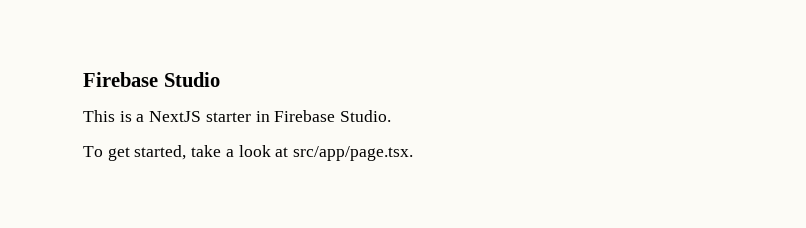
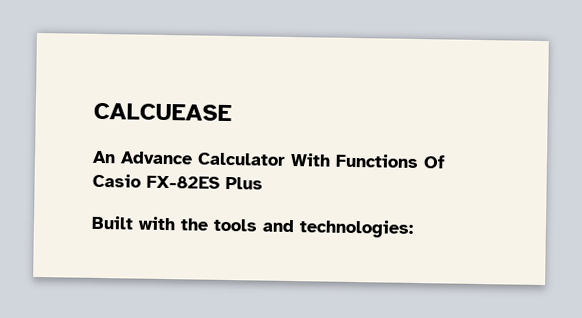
- Firebase Studio
- This is a NextJS starter in Firebase Studio.
- To get started, take a look at src/app/page.tsx.
+ CALCUEASE
+ An Advance Calculator With Functions Of Casio FX-82ES Plus
+ Built with the tools and technologies:

